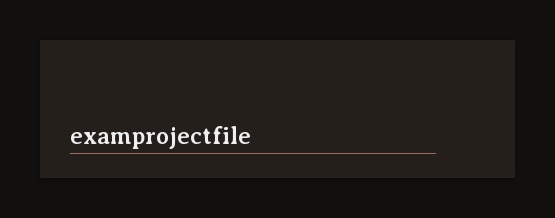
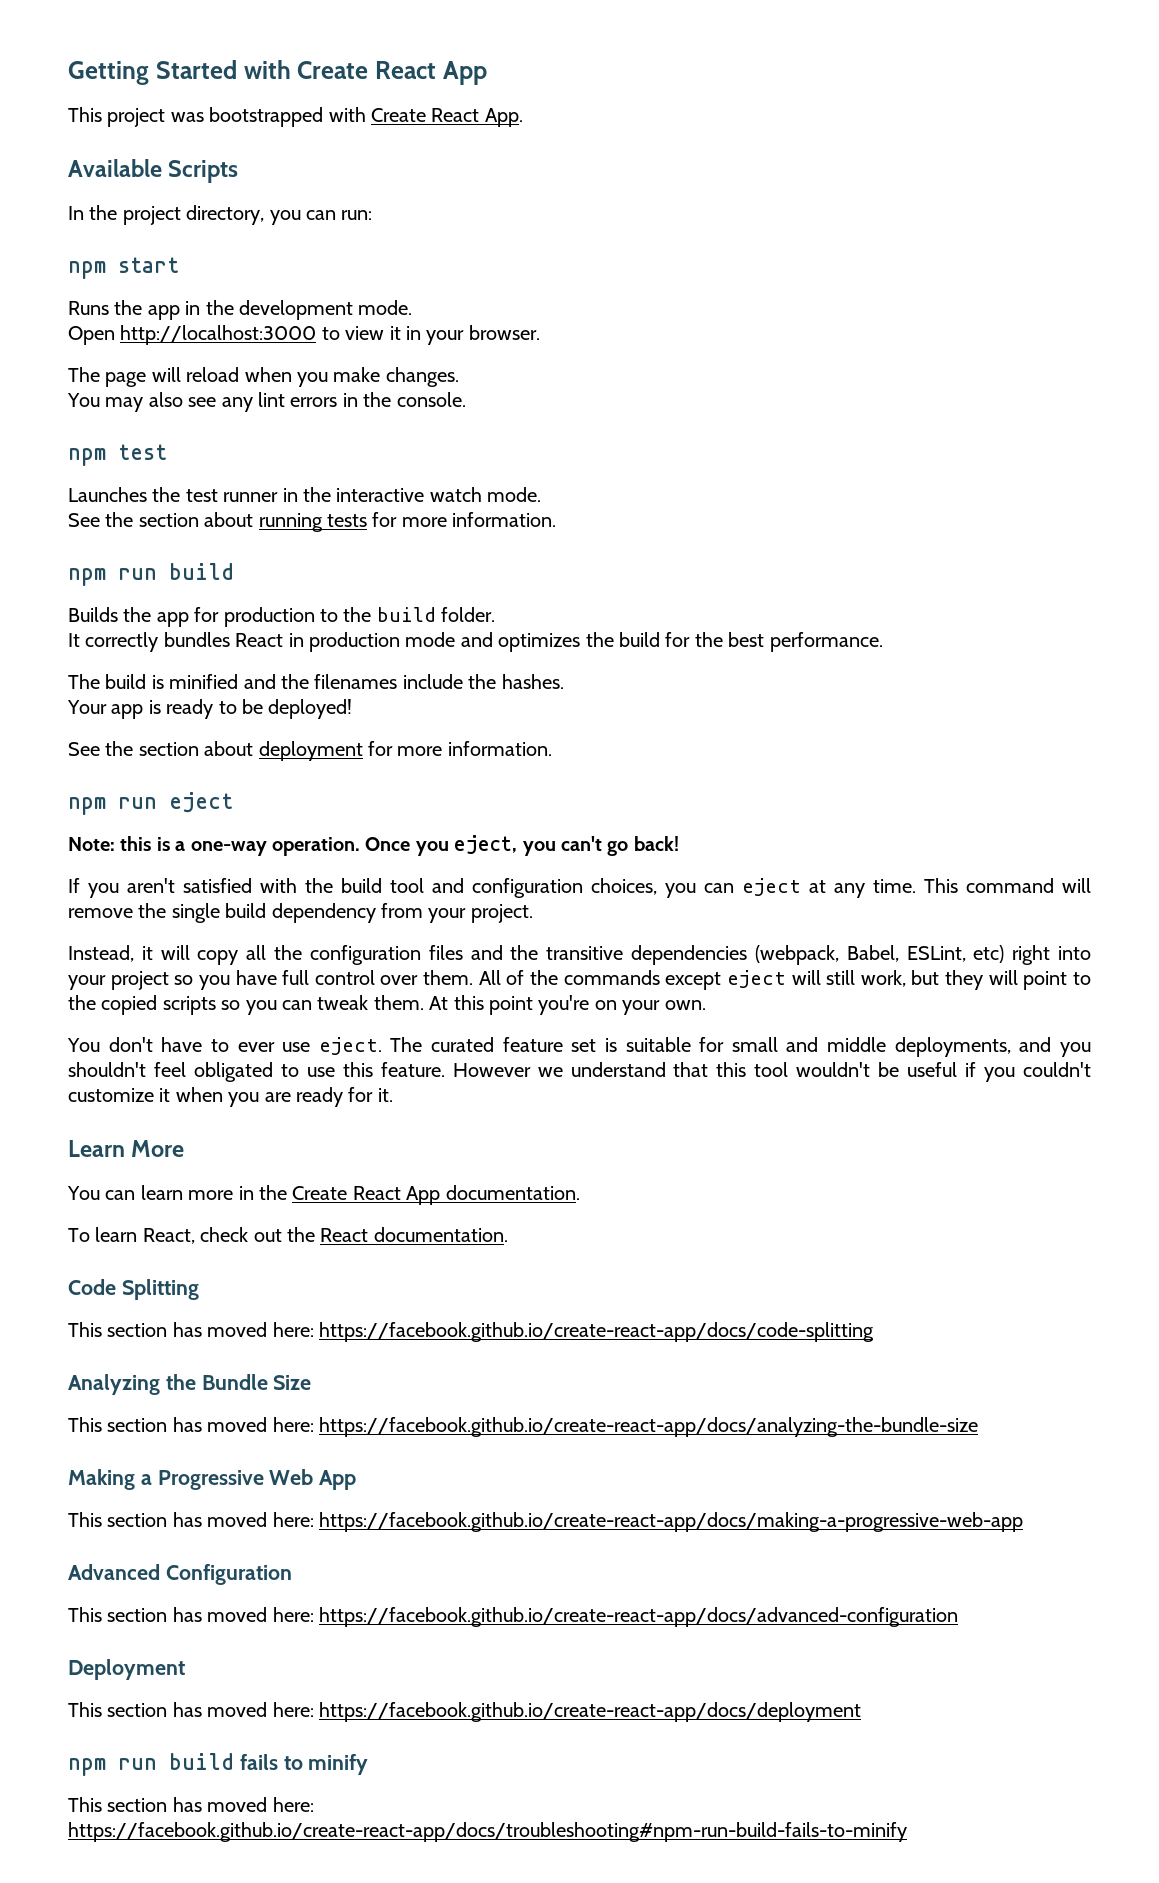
- examprojectfile
+ Getting Started with Create React App
+ This project was bootstrapped with Create React App.
+ Available Scripts
+ In the project directory, you can run:
+ npm start
+ Runs the app in the development mode.
+ Open http://localhost:3000 to view it in your browser.
+ The page will reload when you make changes.
+ You may also see any lint errors in the console.
+ npm test
+ Launches the test runner in the interactive watch mode.
+ See the section about running tests for more information.
+ npm run build
+ Builds the app for production to the build folder.
+ It correctly bundles React in production mode and optimizes the build for the best performance.
+ The build is minified and the filenames include the hashes.
+ Your app is ready to be deployed!
+ See the section about deployment for more information.
+ npm run eject
+ Note: this is a one-way operation. Once you eject, you can't go back!
+ If you aren't satisfied with the build tool and configuration choices, you can eject at any time. This command will remove the single build dependency from your project.
+ Instead, it will copy all the configuration files and the transitive dependencies (webpack, Babel, ESLint, etc) right into your project so you have full control over them. All of the commands except eject will still work, but they will point to the copied scripts so you can tweak them. At this point you're on your own.
+ You don't have to ever use eject. The curated feature set is suitable for small and middle deployments, and you shouldn't feel obligated to use this feature. However we understand that this tool wouldn't be useful if you couldn't customize it when you are ready for it.
+ Learn More
+ You can learn more in the Create React App documentation.
+ To learn React, check out the React documentation.
+ Code Splitting
+ This section has moved here: https://facebook.github.io/create-react-app/docs/code-splitting
+ Analyzing the Bundle Size
+ This section has moved here: https://facebook.github.io/create-react-app/docs/analyzing-the-bundle-size
+ Making a Progressive Web App
+ This section has moved here: https://facebook.github.io/create-react-app/docs/making-a-progressive-web-app
+ Advanced Configuration
+ This section has moved here: https://facebook.github.io/create-react-app/docs/advanced-configuration
+ Deployment
+ This section has moved here: https://facebook.github.io/create-react-app/docs/deployment
+ npm run build fails to minify
+ This section has moved here: https://facebook.github.io/create-react-app/docs/troubleshooting#npm-run-build-fails-to-minify

